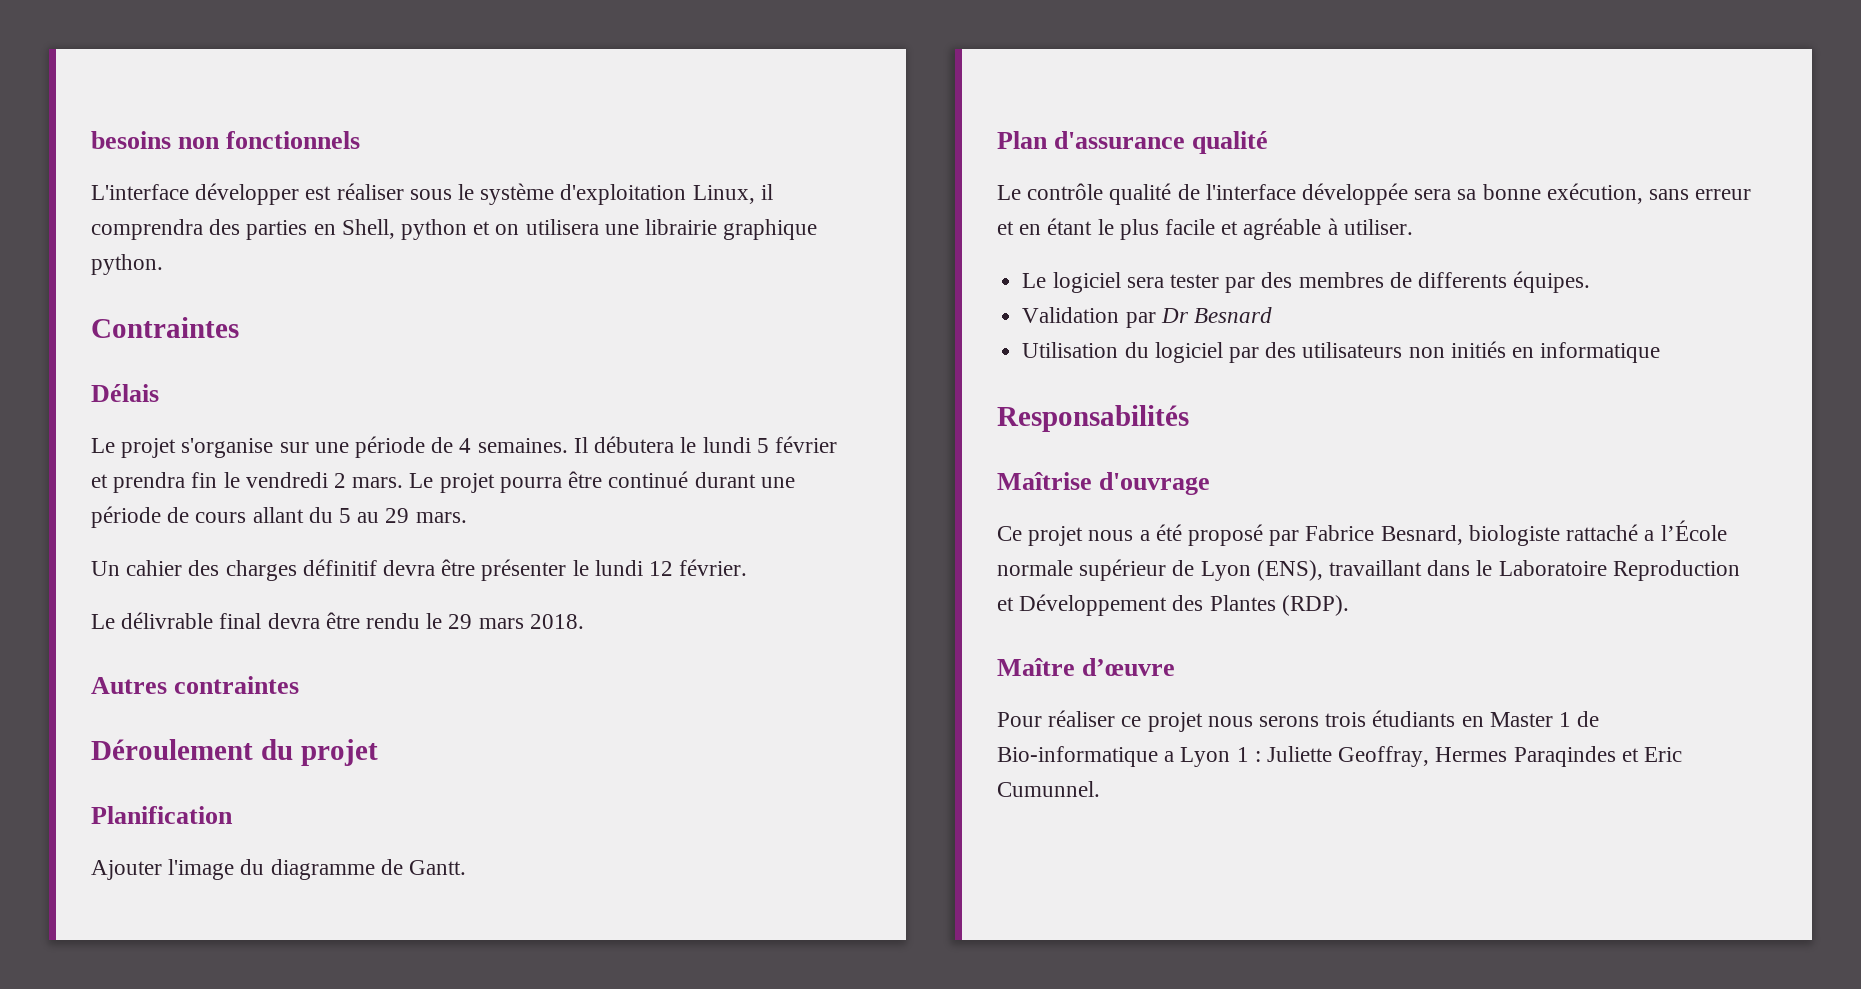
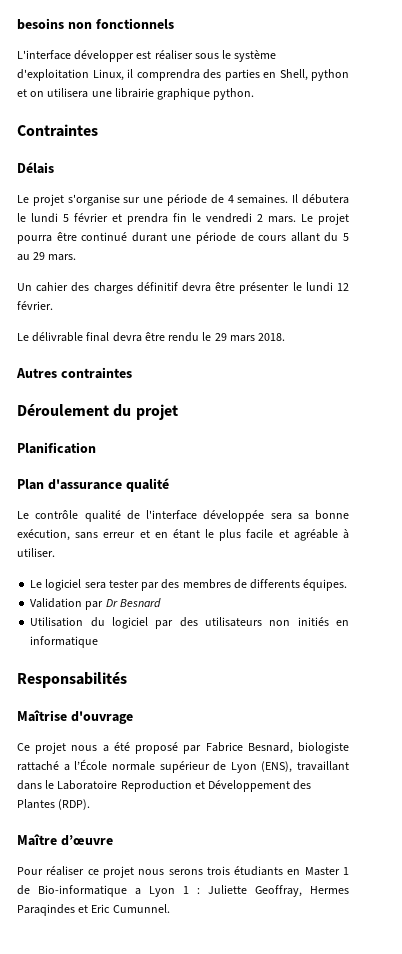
- Ajouter l'image du diagramme de Gantt.

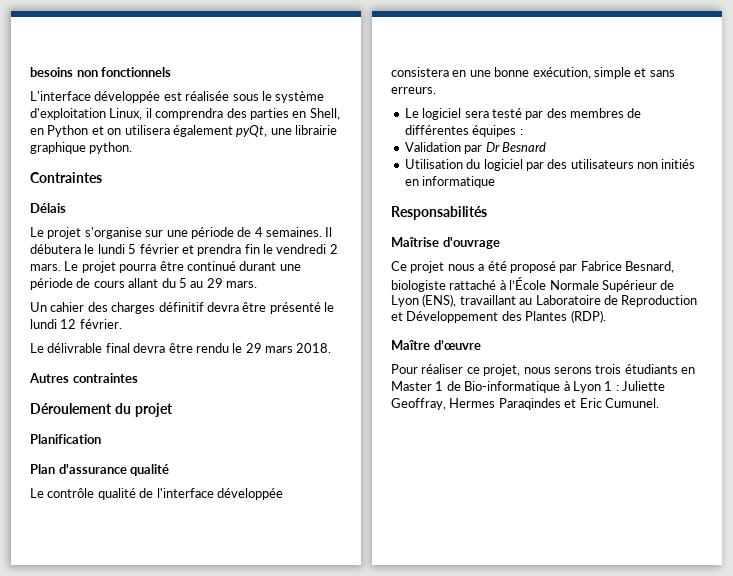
- L'interface développer est réaliser sous le système d'exploitation Linux, il comprendra des parties en Shell, python et on utilisera une librairie graphique python.
+ L'interface développée est réalisée sous le système d'exploitation Linux, il comprendra des parties en Shell, en Python et on utilisera également pyQt, une librairie graphique python.
- Un cahier des charges définitif devra être présenter le lundi 12 février.
+ Un cahier des charges définitif devra être présenté le lundi 12 février.
- Le contrôle qualité de l'interface développée sera sa bonne exécution, sans erreur et en étant le plus facile et agréable à utiliser.
+ Le contrôle qualité de l'interface développée consistera en une bonne exécution, simple et sans erreurs.
- Le logiciel sera tester par des membres de differents équipes.
+ Le logiciel sera testé par des membres de différentes équipes :
- Ce projet nous a été proposé par Fabrice Besnard, biologiste rattaché a l’École normale supérieur de Lyon (ENS), travaillant dans le Laboratoire Reproduction et Développement des Plantes (RDP).
+ Ce projet nous a été proposé par Fabrice Besnard, biologiste rattaché à l’École Normale Supérieur de Lyon (ENS), travaillant au Laboratoire de Reproduction et Développement des Plantes (RDP).
- Pour réaliser ce projet nous serons trois étudiants en Master 1 de Bio-informatique a Lyon 1 : Juliette Geoffray, Hermes Paraqindes et Eric Cumunnel.
+ Pour réaliser ce projet, nous serons trois étudiants en Master 1 de Bio-informatique à Lyon 1 : Juliette Geoffray, Hermes Paraqindes et Eric Cumunel.

